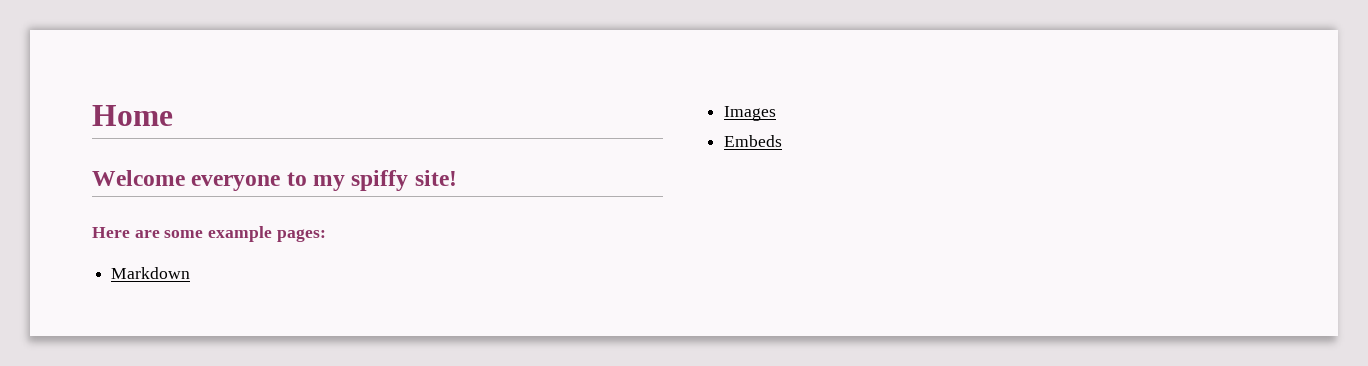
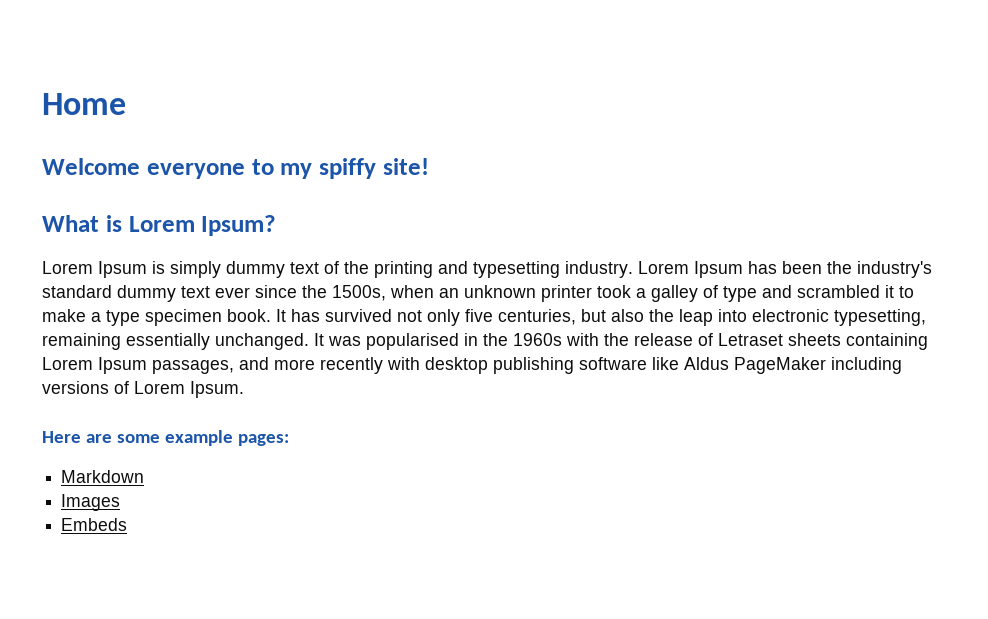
+ What is Lorem Ipsum?
+ Lorem Ipsum is simply dummy text of the printing and typesetting industry. Lorem Ipsum has been the industry's standard dummy text ever since the 1500s, when an unknown printer took a galley of type and scrambled it to make a type specimen book. It has survived not only five centuries, but also the leap into electronic typesetting, remaining essentially unchanged. It was popularised in the 1960s with the release of Letraset sheets containing Lorem Ipsum passages, and more recently with desktop publishing software like Aldus PageMaker including versions of Lorem Ipsum.

